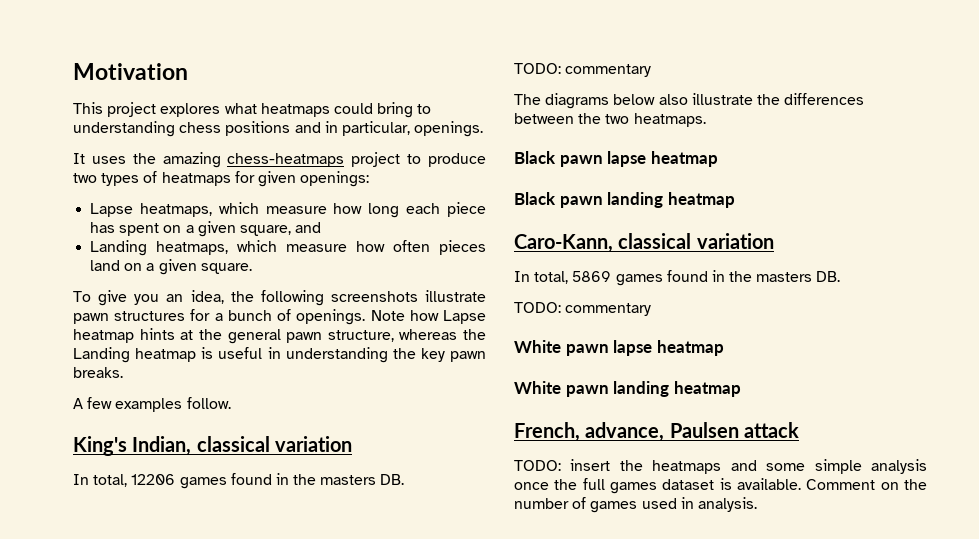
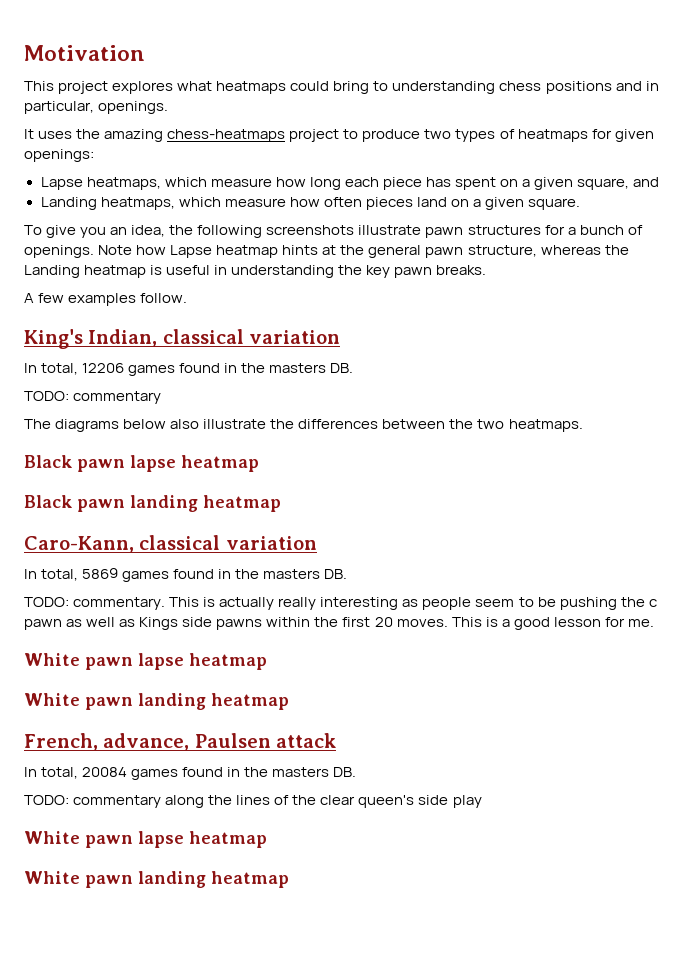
  In total, 5869 games found in the masters DB.
- TODO: commentary
+ TODO: commentary. This is actually really interesting as people seem to be pushing the c pawn as well as Kings side pawns within the first 20 moves. This is a good lesson for me.
- TODO: insert the heatmaps and some simple analysis once the full games dataset is available. Comment on the number of games used in analysis.
+ In total, 20084 games found in the masters DB.
+ TODO: commentary along the lines of the clear queen's side play
+ White pawn lapse heatmap
+ White pawn landing heatmap

